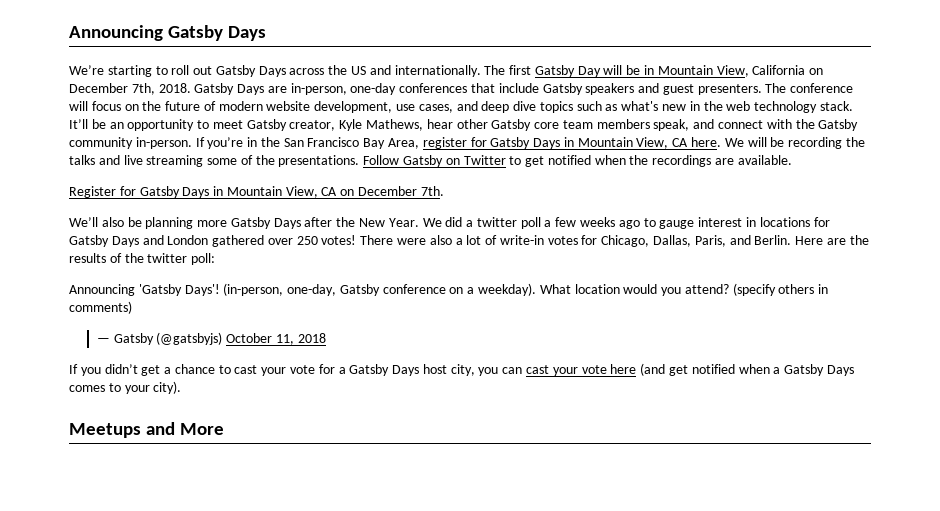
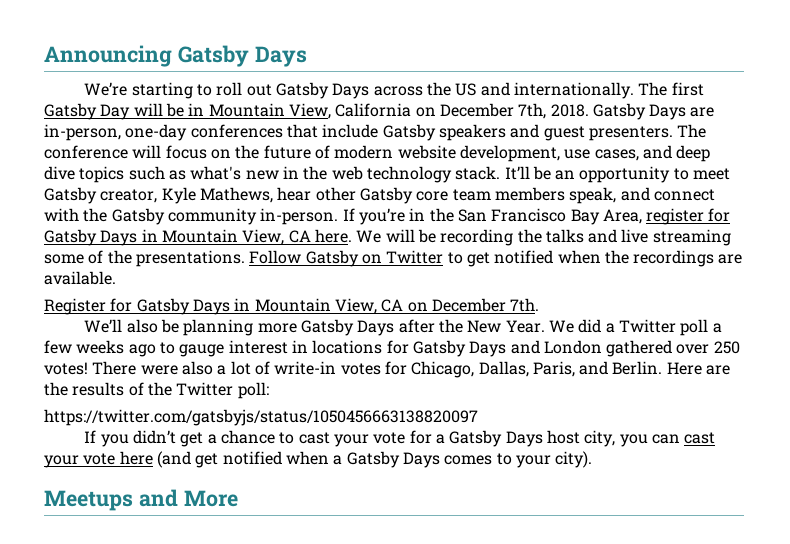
- We did a twitter poll a few weeks ago to gauge interest in locations for Gatsby Days and London gathered over 250 votes!
+ We did a Twitter poll a few weeks ago to gauge interest in locations for Gatsby Days and London gathered over 250 votes!
- Here are the results of the twitter poll:
+ Here are the results of the Twitter poll:
- Announcing 'Gatsby Days'! (in-person, one-day, Gatsby conference on a weekday). What location would you attend? (specify others in comments)
- — Gatsby (@gatsbyjs) October 11, 2018
+ https://twitter.com/gatsbyjs/status/1050456663138820097

